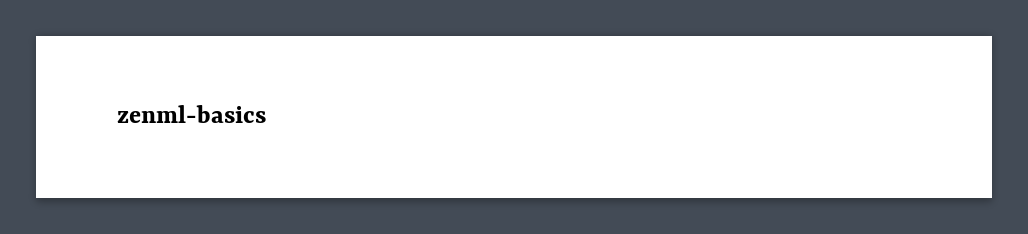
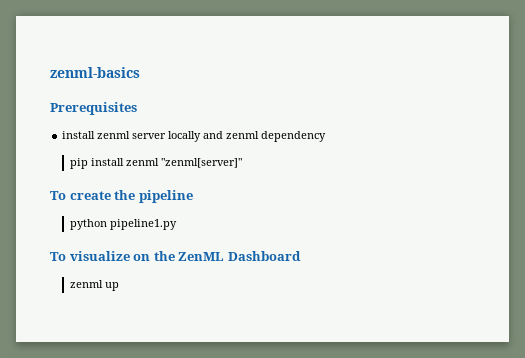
+ Prerequisites
+ install zenml server locally and zenml dependency
+ pip install zenml "zenml[server]"
+ To create the pipeline
+ python pipeline1.py
+ To visualize on the ZenML Dashboard
+ zenml up

